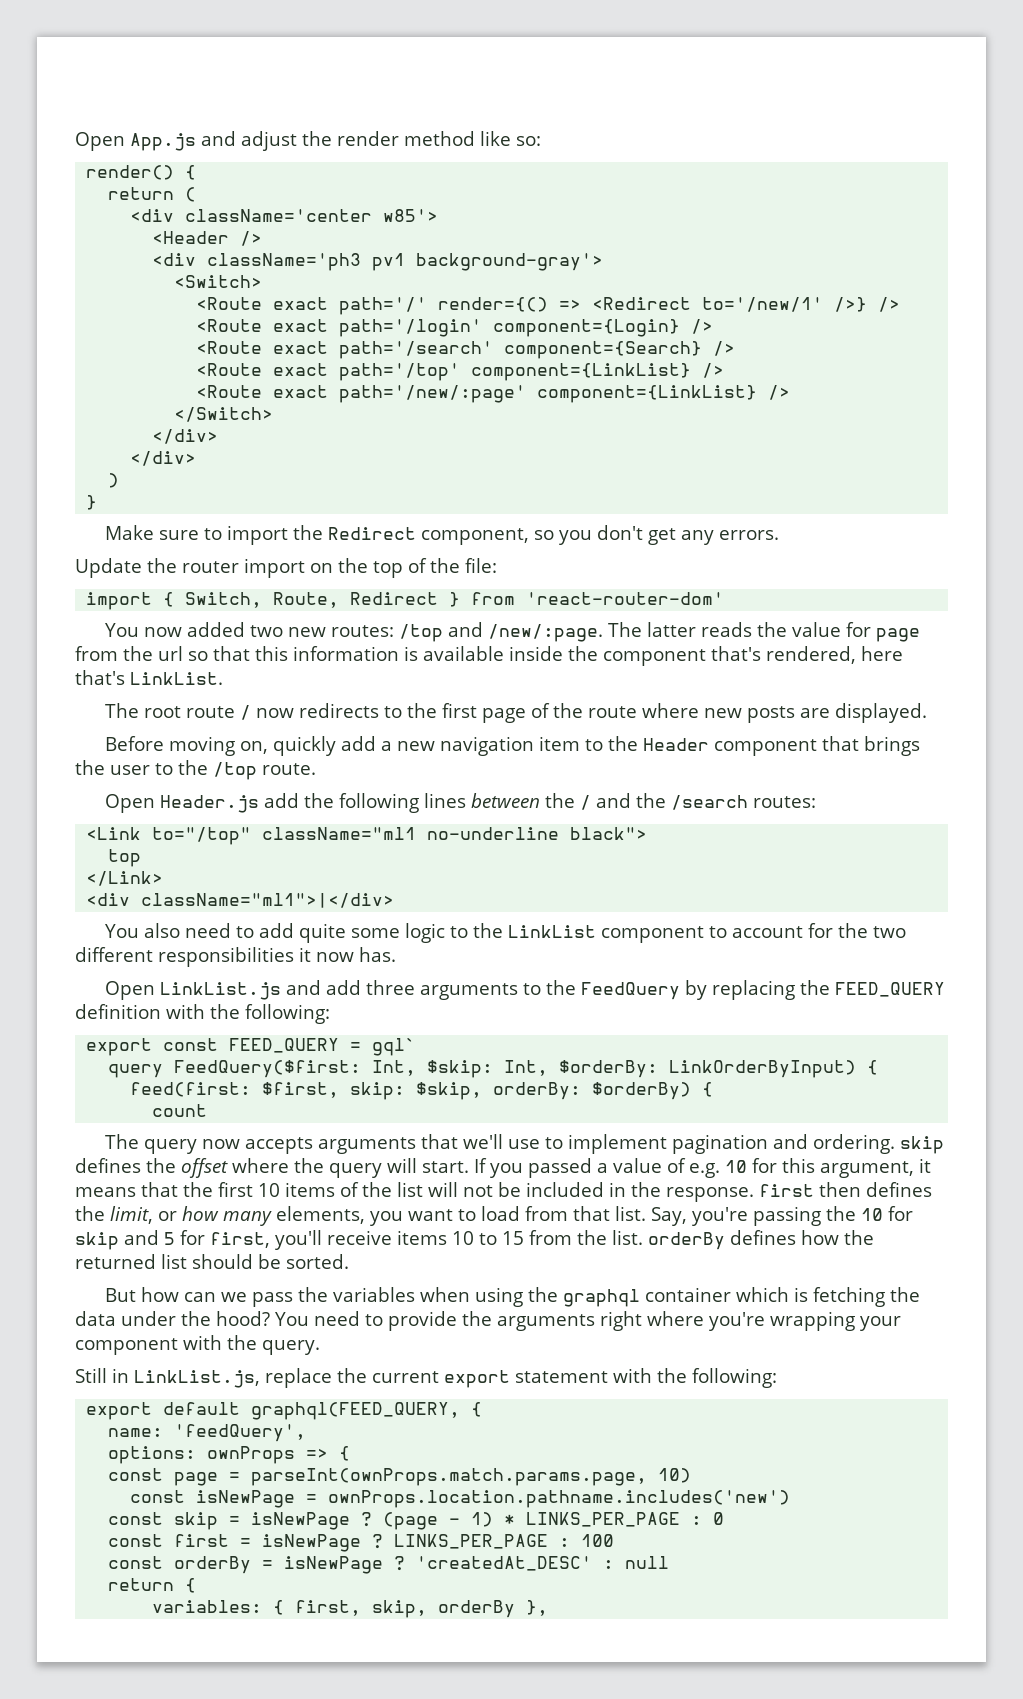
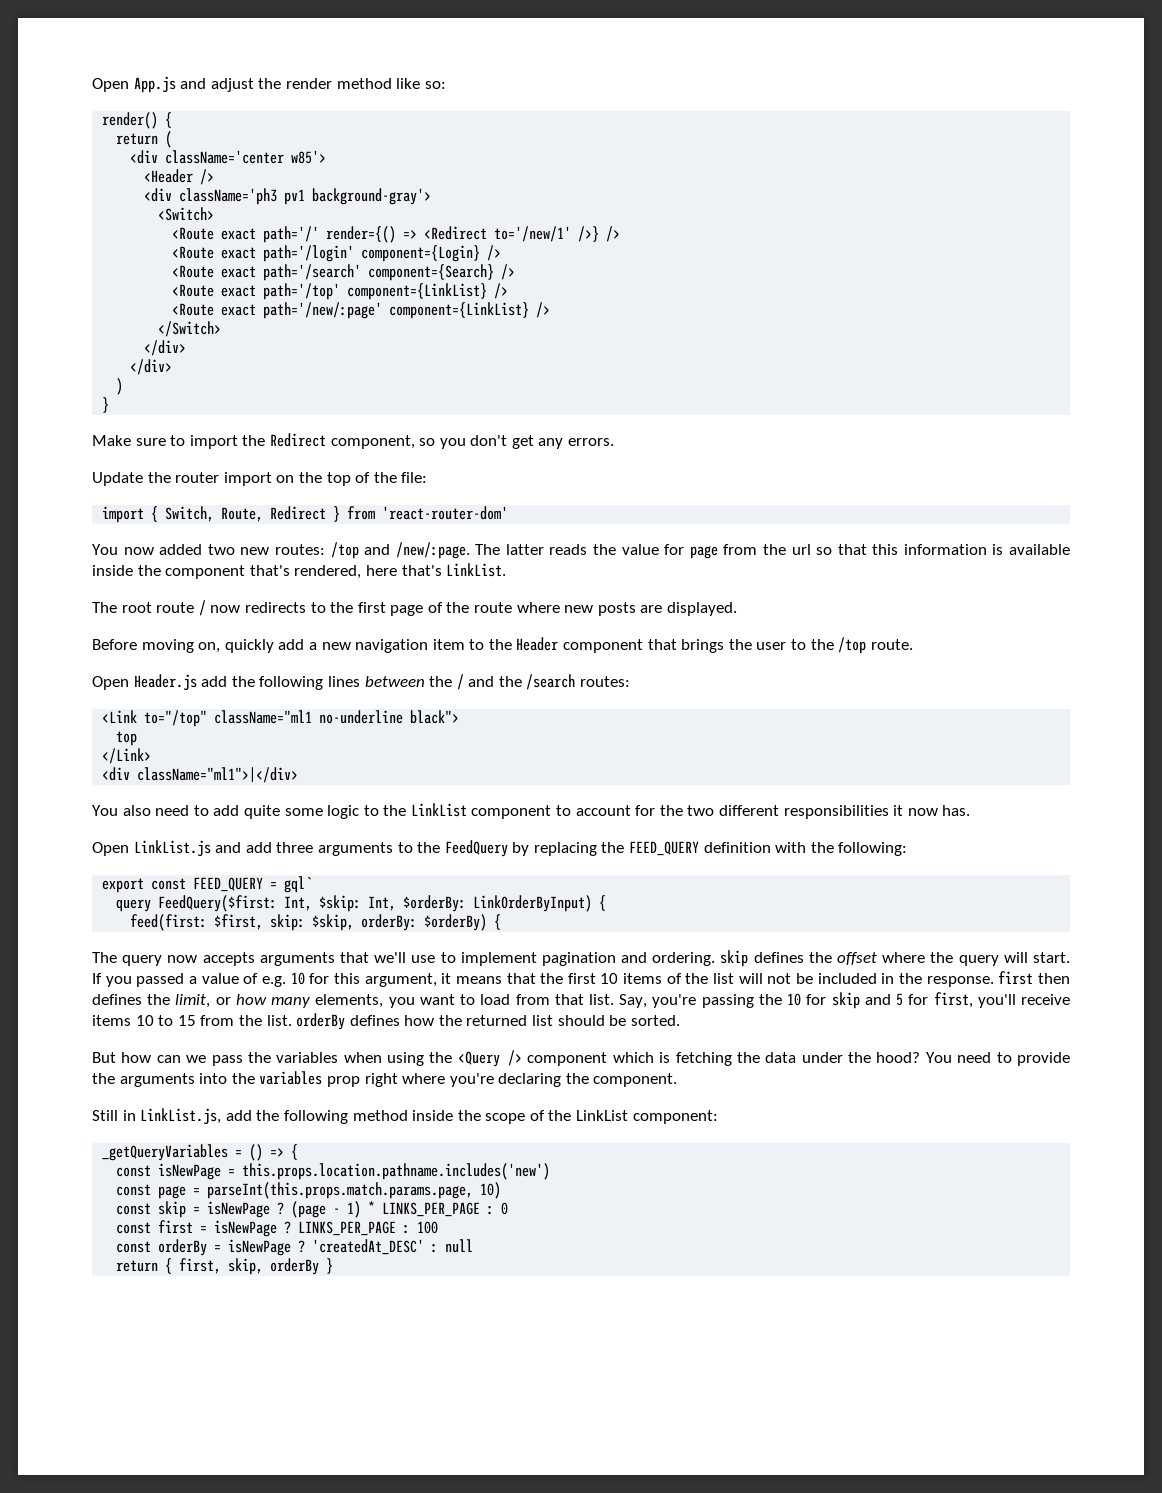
- count
- But how can we pass the variables when using the graphql container which is fetching the data under the hood?
+ But how can we pass the variables when using the <Query /> component which is fetching the data under the hood?
- You need to provide the arguments right where you're wrapping your component with the query.
- Still in LinkList.js, replace the current export statement with the following:
- export default graphql(FEED_QUERY, {
- name: 'feedQuery',
- options: ownProps => {
+ You need to provide the arguments into the variables prop right where you're declaring the component.
+ Still in LinkList.js, add the following method inside the scope of the LinkList component:
+ _getQueryVariables = () => {
+ const isNewPage = this.props.location.pathname.includes('new')
- const page = parseInt(ownProps.match.params.page, 10)
+ const page = parseInt(this.props.match.params.page, 10)
- const isNewPage = ownProps.location.pathname.includes('new')
- return {
- variables: { first, skip, orderBy },
+ return { first, skip, orderBy }

